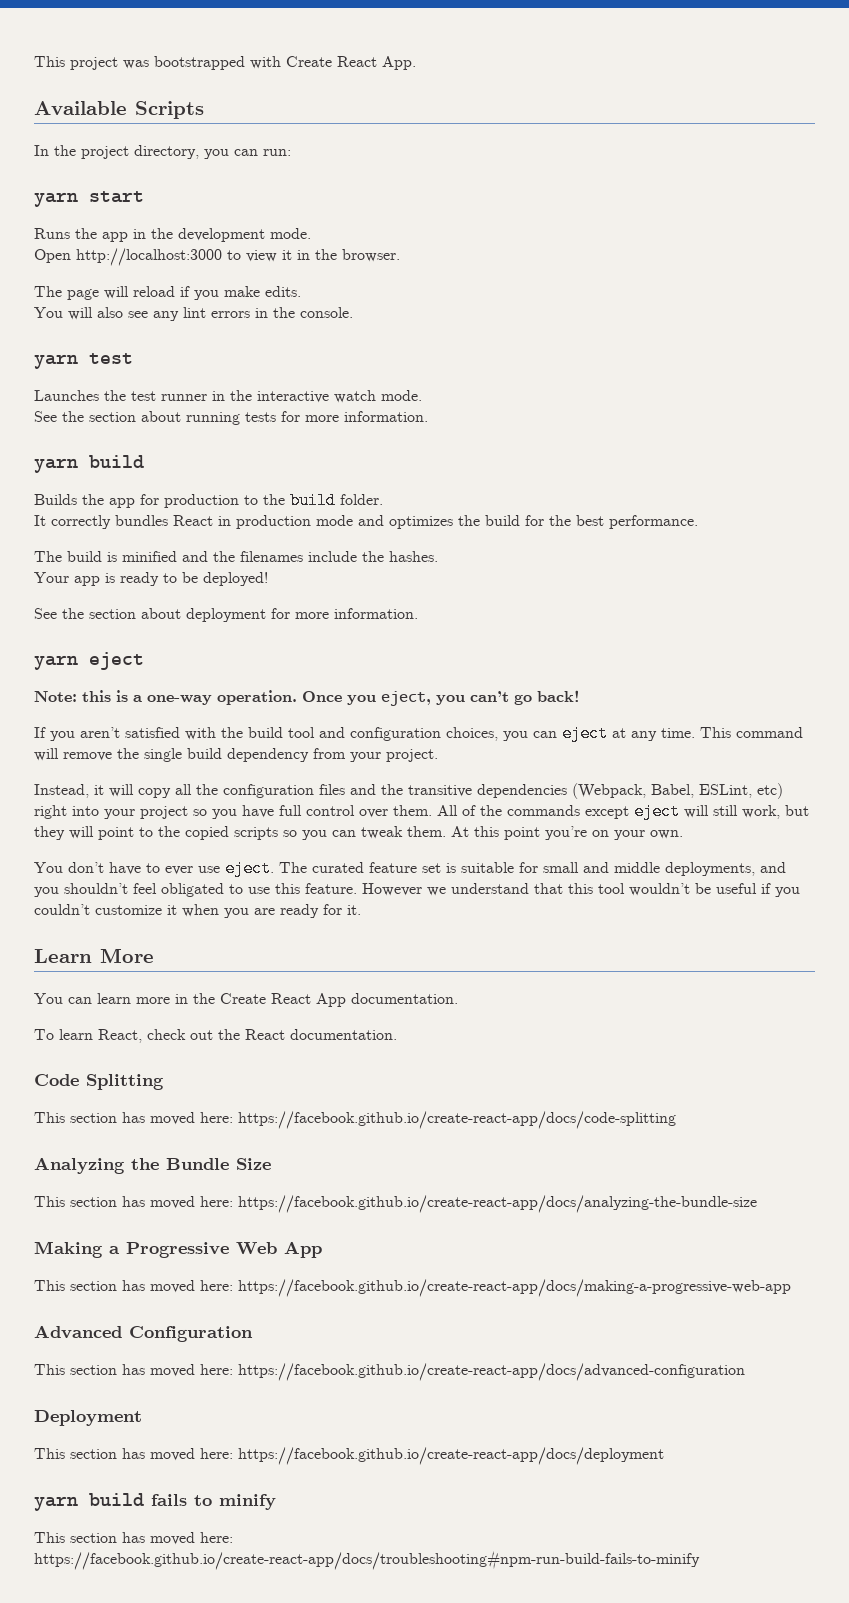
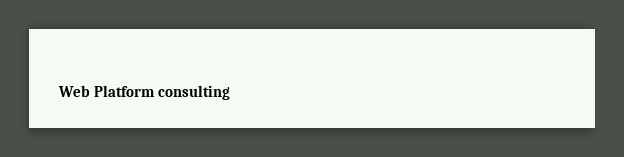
- This project was bootstrapped with Create React App.
- Available Scripts
- In the project directory, you can run:
- yarn start
- Runs the app in the development mode.
- Open http://localhost:3000 to view it in the browser.
- The page will reload if you make edits.
- You will also see any lint errors in the console.
- yarn test
- Launches the test runner in the interactive watch mode.
- See the section about running tests for more information.
- yarn build
- Builds the app for production to the build folder.
- It correctly bundles React in production mode and optimizes the build for the best performance.
- The build is minified and the filenames include the hashes.
- Your app is ready to be deployed!
- See the section about deployment for more information.
- yarn eject
- Note: this is a one-way operation. Once you eject, you can’t go back!
- If you aren’t satisfied with the build tool and configuration choices, you can eject at any time. This command will remove the single build dependency from your project.
- Instead, it will copy all the configuration files and the transitive dependencies (Webpack, Babel, ESLint, etc) right into your project so you have full control over them. All of the commands except eject will still work, but they will point to the copied scripts so you can tweak them. At this point you’re on your own.
- You don’t have to ever use eject. The curated feature set is suitable for small and middle deployments, and you shouldn’t feel obligated to use this feature. However we understand that this tool wouldn’t be useful if you couldn’t customize it when you are ready for it.
- Learn More
- You can learn more in the Create React App documentation.
- To learn React, check out the React documentation.
- Code Splitting
- This section has moved here: https://facebook.github.io/create-react-app/docs/code-splitting
- Analyzing the Bundle Size
- This section has moved here: https://facebook.github.io/create-react-app/docs/analyzing-the-bundle-size
- Making a Progressive Web App
- This section has moved here: https://facebook.github.io/create-react-app/docs/making-a-progressive-web-app
- Advanced Configuration
- This section has moved here: https://facebook.github.io/create-react-app/docs/advanced-configuration
- Deployment
- This section has moved here: https://facebook.github.io/create-react-app/docs/deployment
- yarn build fails to minify
- This section has moved here: https://facebook.github.io/create-react-app/docs/troubleshooting#npm-run-build-fails-to-minify
+ Web Platform consulting

